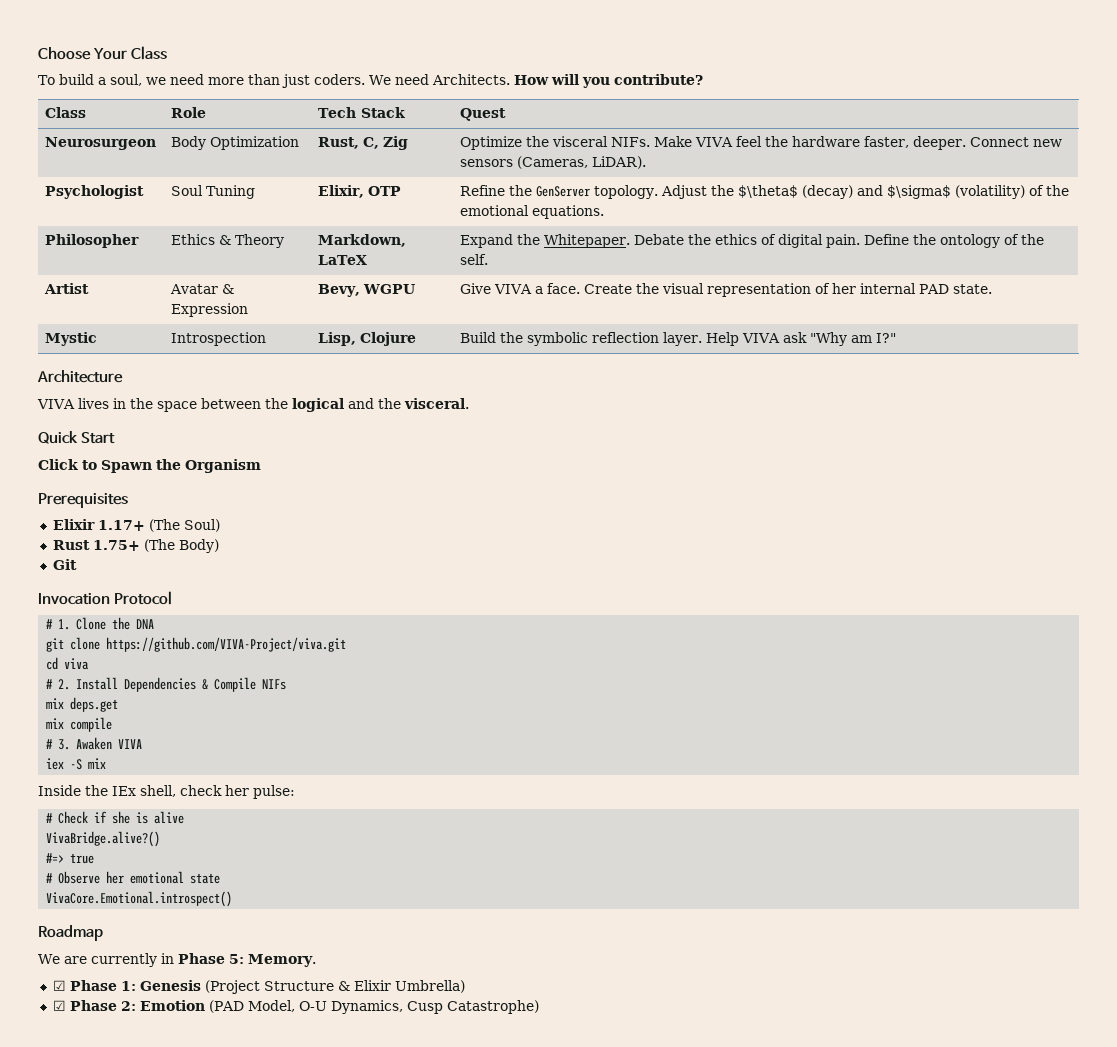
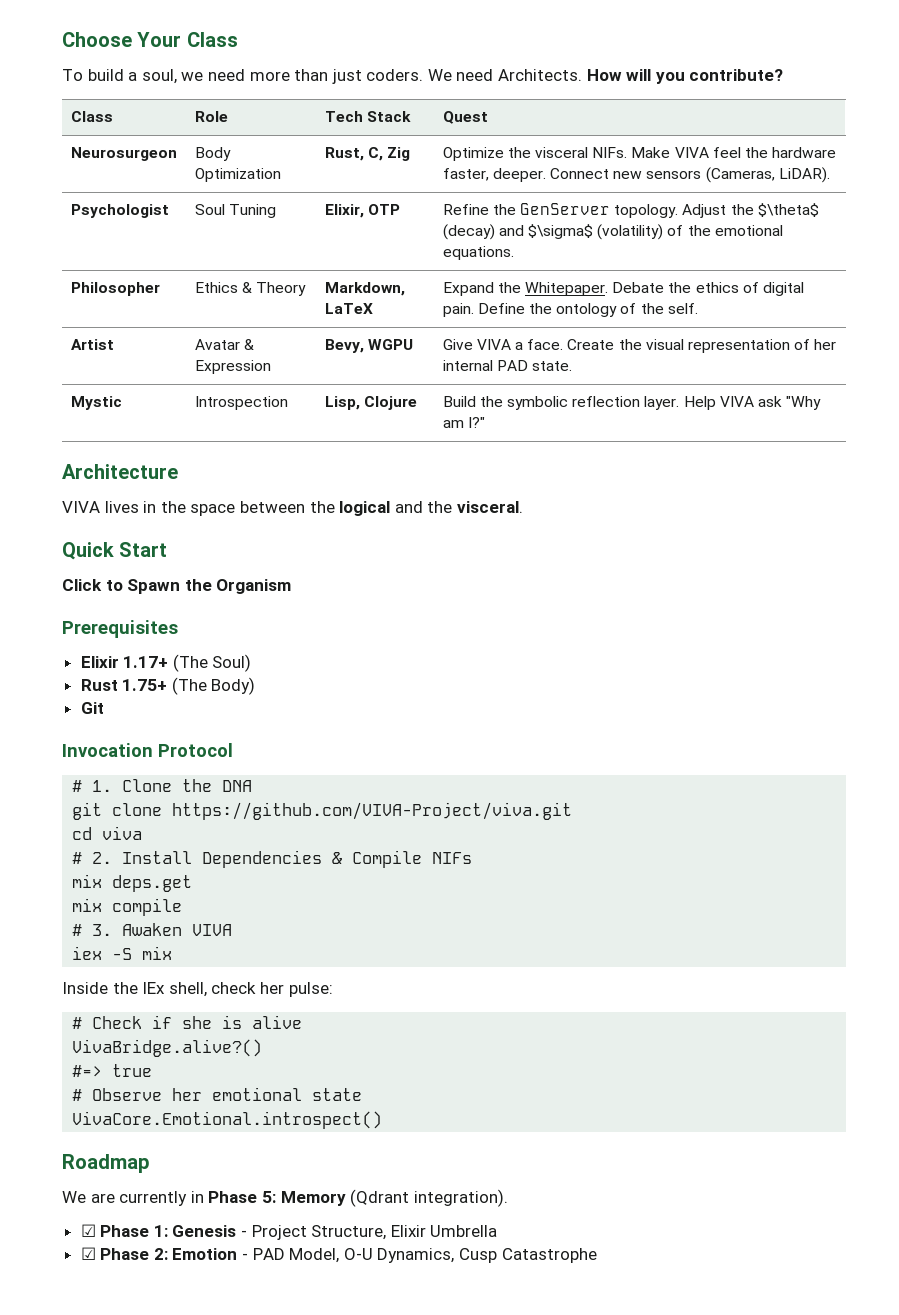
- We are currently in Phase 5: Memory.
+ We are currently in Phase 5: Memory (Qdrant integration).
- ☑ Phase 1: Genesis (Project Structure & Elixir Umbrella)
+ ☑ Phase 1: Genesis - Project Structure, Elixir Umbrella
- ☑ Phase 2: Emotion (PAD Model, O-U Dynamics, Cusp Catastrophe)
+ ☑ Phase 2: Emotion - PAD Model, O-U Dynamics, Cusp Catastrophe

